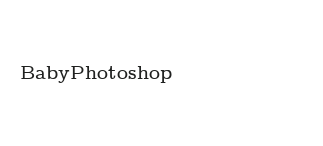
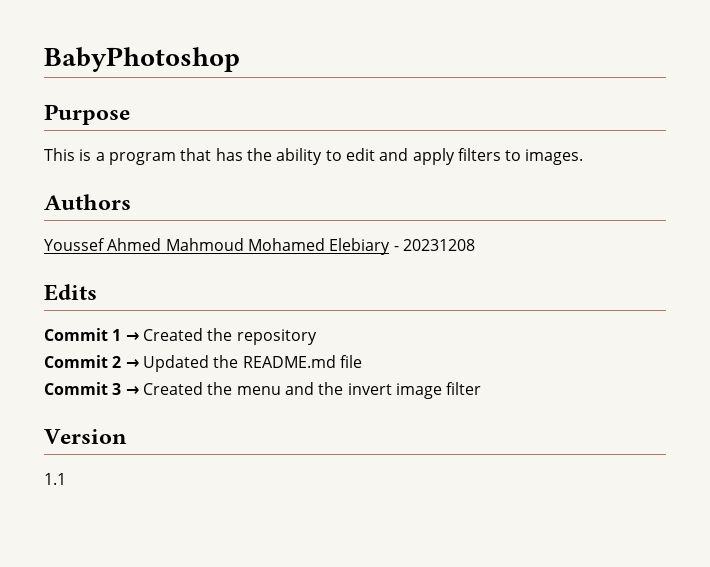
+ Purpose
+ This is a program that has the ability to edit and apply filters to images.
+ Authors
+ Youssef Ahmed Mahmoud Mohamed Elebiary - 20231208
+ Edits
+ Commit 1 → Created the repository
+ Commit 2 → Updated the README.md file
+ Commit 3 → Created the menu and the invert image filter
+ Version
+ 1.1

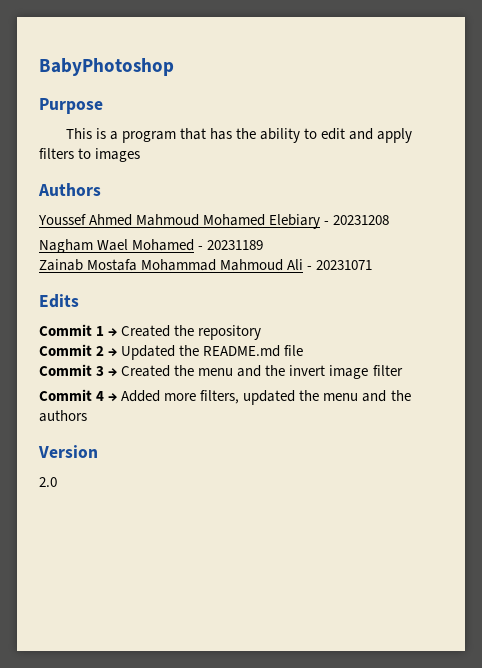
- This is a program that has the ability to edit and apply filters to images.
+ This is a program that has the ability to edit and apply filters to images
+ Nagham Wael Mohamed - 20231189
+ Zainab Mostafa Mohammad Mahmoud Ali - 20231071
+ Commit 4 → Added more filters, updated the menu and the authors
- 1.1
+ 2.0

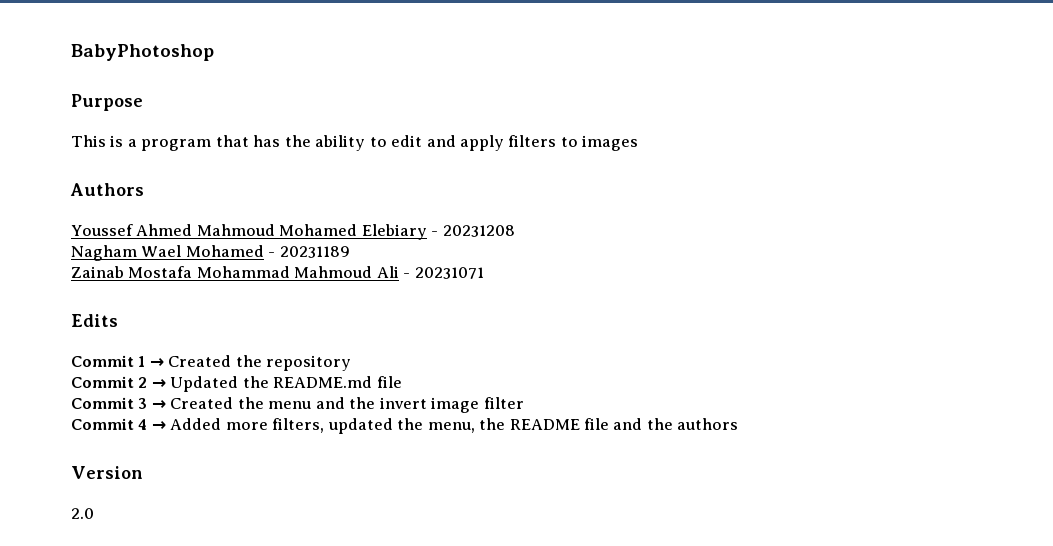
- Commit 4 → Added more filters, updated the menu and the authors
+ Commit 4 → Added more filters, updated the menu, the README file and the authors

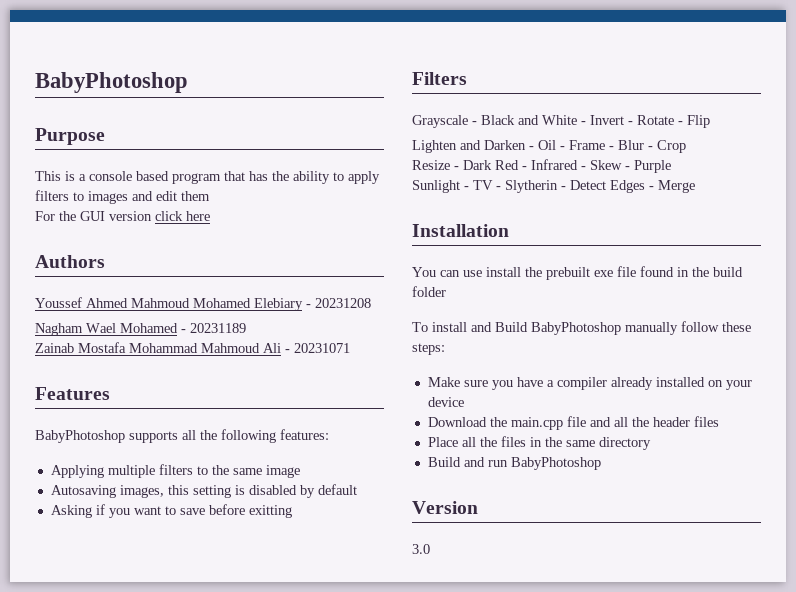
- This is a program that has the ability to edit and apply filters to images
+ This is a console based program that has the ability to apply filters to images and edit them
+ For the GUI version click here
- Edits
- Commit 1 → Created the repository
- Commit 2 → Updated the README.md file
- Commit 3 → Created the menu and the invert image filter
- Commit 4 → Added more filters, updated the menu, the README file and the authors
+ Features
+ BabyPhotoshop supports all the following features:
+ Applying multiple filters to the same image
+ Autosaving images, this setting is disabled by default
+ Asking if you want to save before exitting
+ Filters
+ Grayscale - Black and White - Invert - Rotate - Flip
+ Lighten and Darken - Oil - Frame - Blur - Crop
+ Resize - Dark Red - Infrared - Skew - Purple
+ Sunlight - TV - Slytherin - Detect Edges - Merge
+ Installation
+ You can use install the prebuilt exe file found in the build folder
+ To install and Build BabyPhotoshop manually follow these steps:
+ Make sure you have a compiler already installed on your device
+ Download the main.cpp file and all the header files
+ Place all the files in the same directory
+ Build and run BabyPhotoshop
- 2.0
+ 3.0

